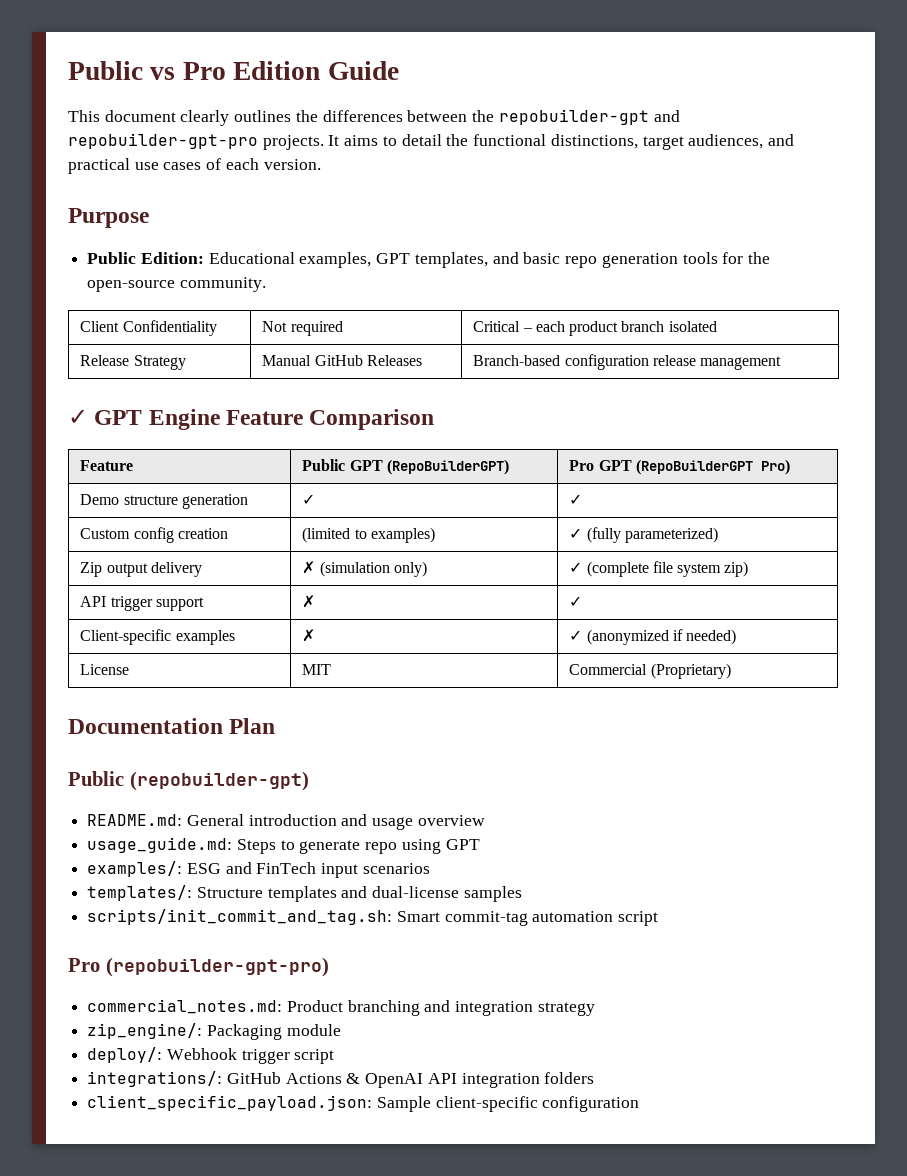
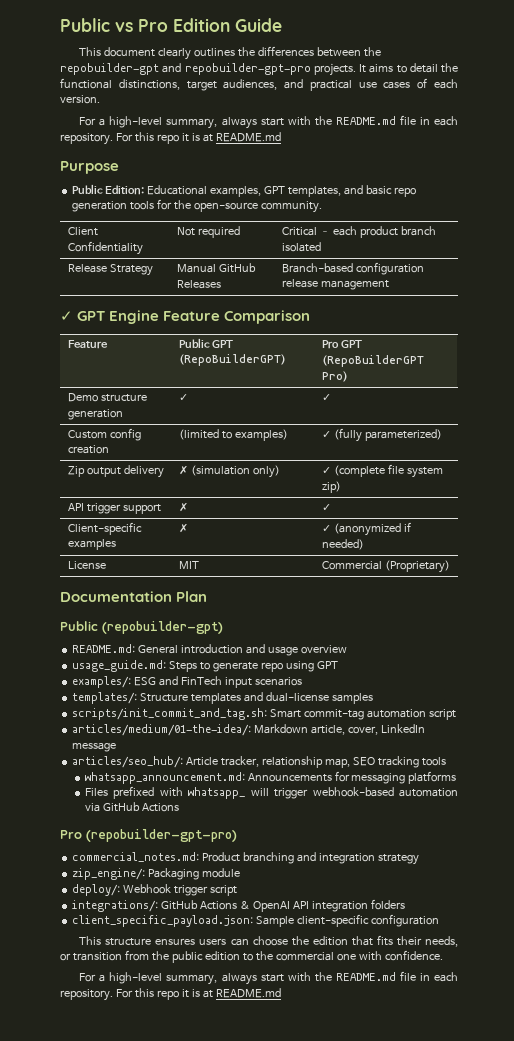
  It aims to detail the functional distinctions, target audiences, and practical use cases of each version.
+ For a high-level summary, always start with the README.md file in each repository. For this repo it is at README.md
+ articles/medium/01-the-idea/: Markdown article, cover, LinkedIn message
+ articles/seo_hub/: Article tracker, relationship map, SEO tracking tools
+ whatsapp_announcement.md: Announcements for messaging platforms
+ Files prefixed with whatsapp_ will trigger webhook-based automation via GitHub Actions
+ This structure ensures users can choose the edition that fits their needs, or transition from the public edition to the commercial one with confidence.
+ For a high-level summary, always start with the README.md file in each repository. For this repo it is at README.md

